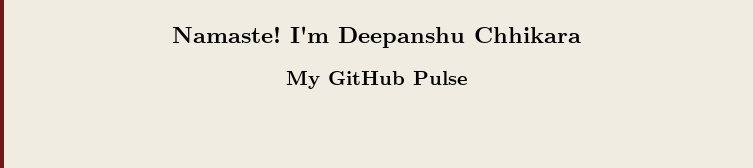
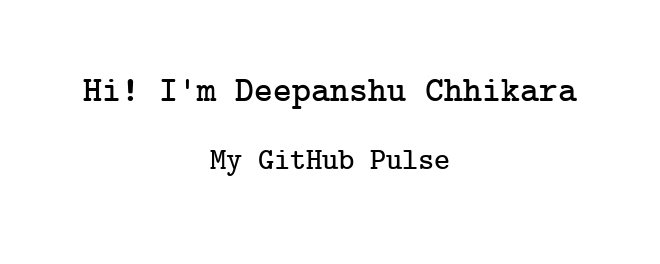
- Namaste!
+ Hi!

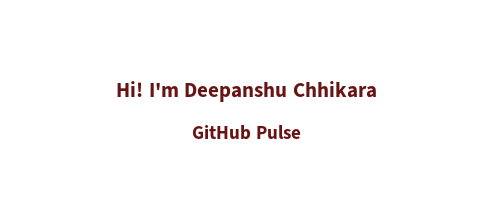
- My GitHub Pulse
+ GitHub Pulse

